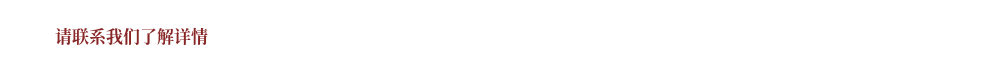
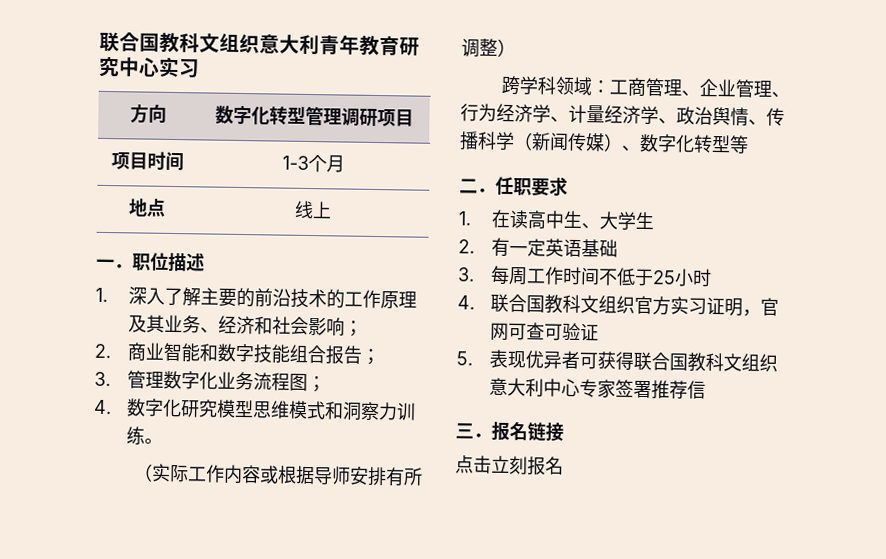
- 请联系我们了解详情
+ 联合国教科文组织意大利青年教育研究中心实习
+ 方向 | 数字化转型管理调研项目
+ 项目时间 | 1-3个月
+ 地点 | 线上
+ 一．职位描述
+ 1.深入了解主要的前沿技术的工作原理及其业务、经济和社会影响；
+ 2.商业智能和数字技能组合报告；
+ 3.管理数字化业务流程图；
+ 4.数字化研究模型思维模式和洞察力训练。
+ （实际工作内容或根据导师安排有所调整）
+ 跨学科领域：工商管理、企业管理、行为经济学、计量经济学、政治舆情、传播科学（新闻传媒）、数字化转型等
+ 二．任职要求
+ 1.在读高中生、大学生
+ 2.有一定英语基础
+ 3.每周工作时间不低于25小时
+ 4.联合国教科文组织官方实习证明，官网可查可验证
+ 5.表现优异者可获得联合国教科文组织意大利中心专家签署推荐信
+ 三．报名链接
+ 点击立刻报名

